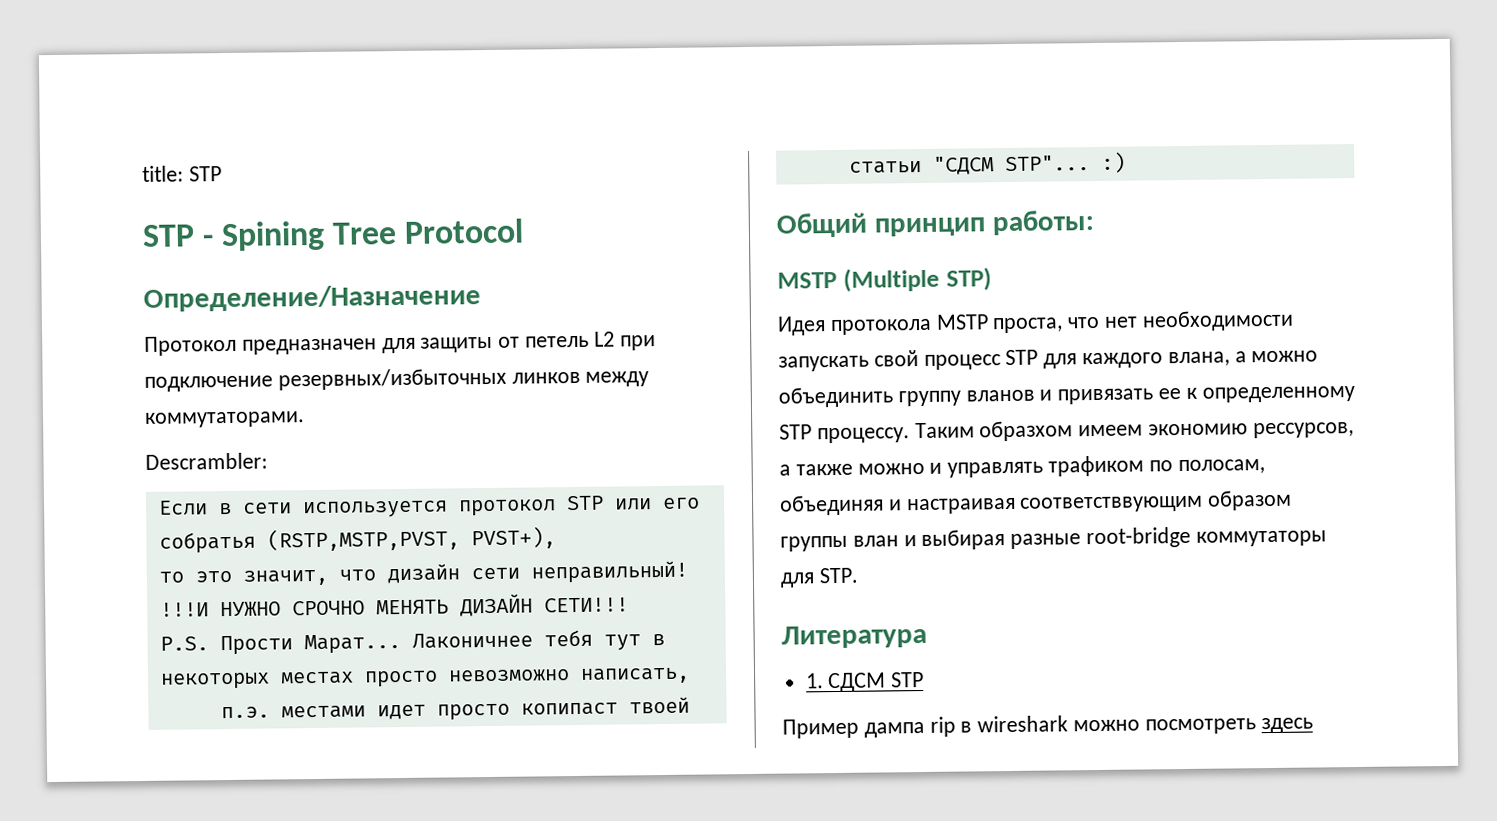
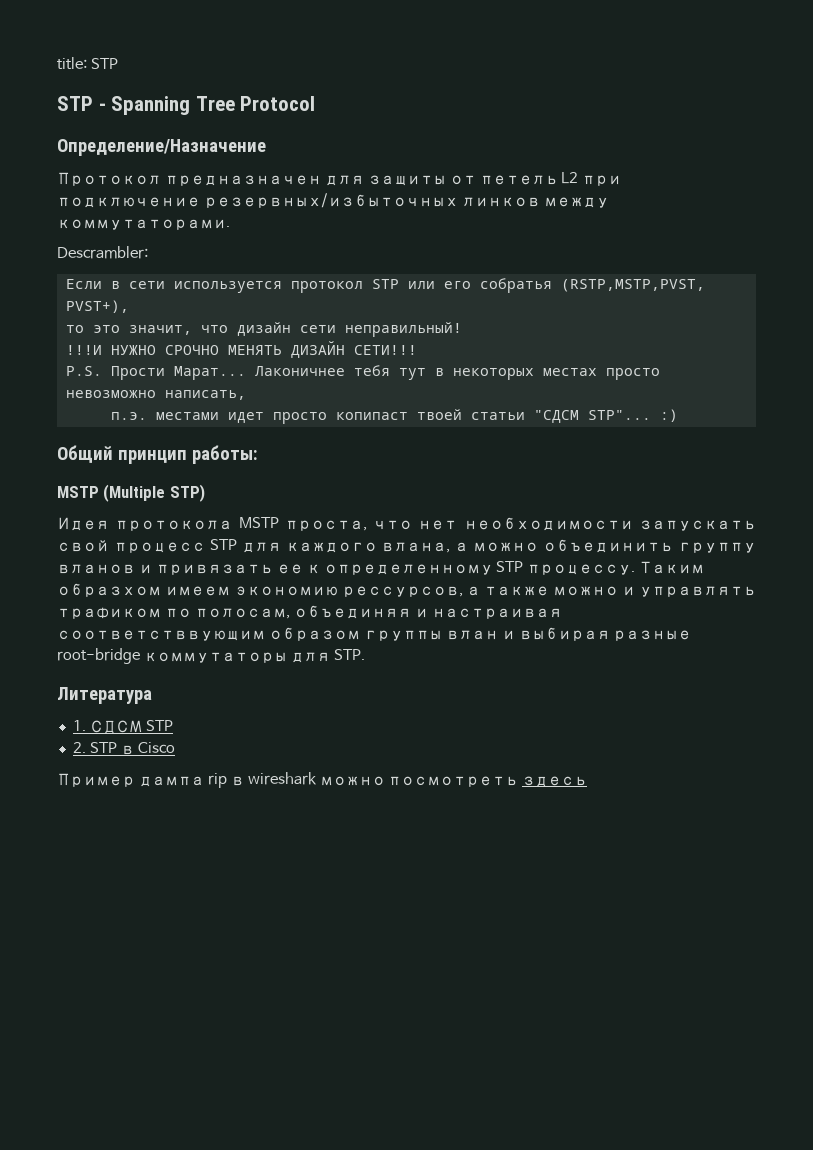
- STP - Spining Tree Protocol
+ STP - Spanning Tree Protocol
+ 2. STP в Cisco

